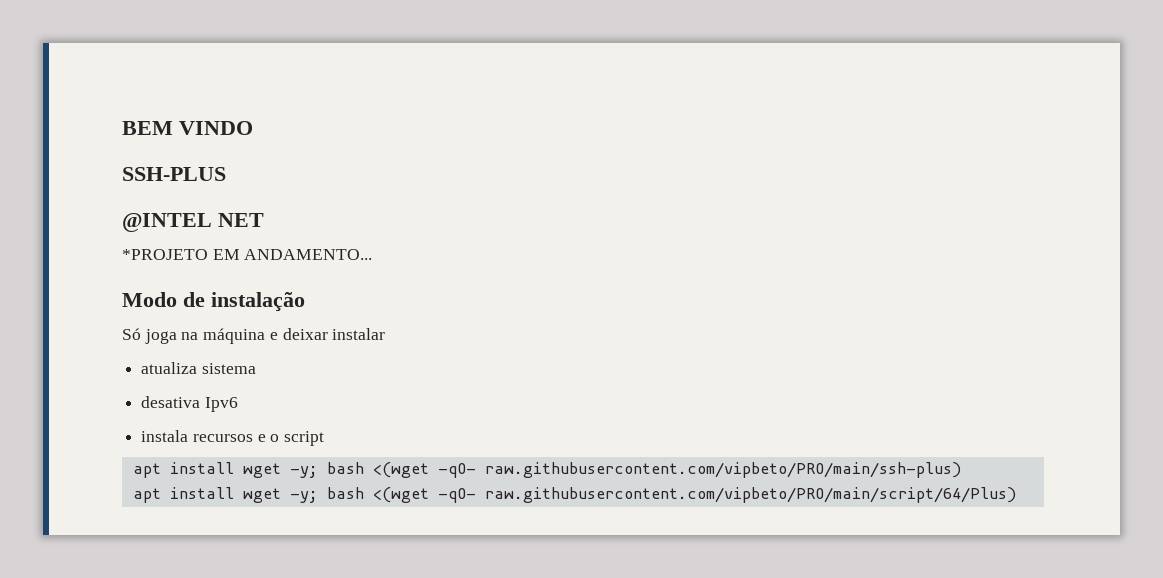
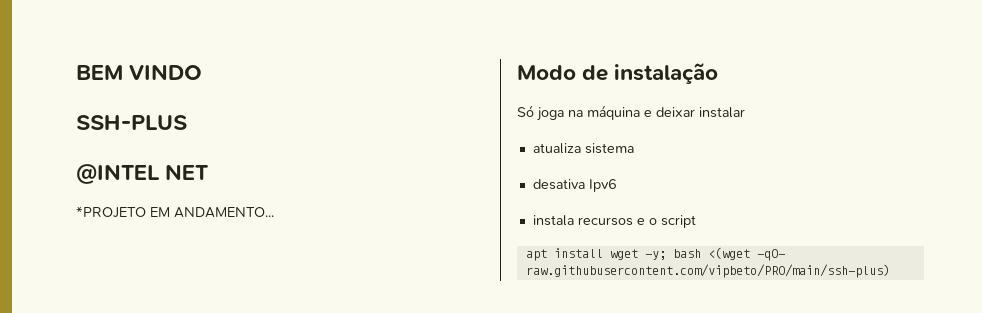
- apt install wget -y; bash <(wget -qO- raw.githubusercontent.com/vipbeto/PRO/main/script/64/Plus)

